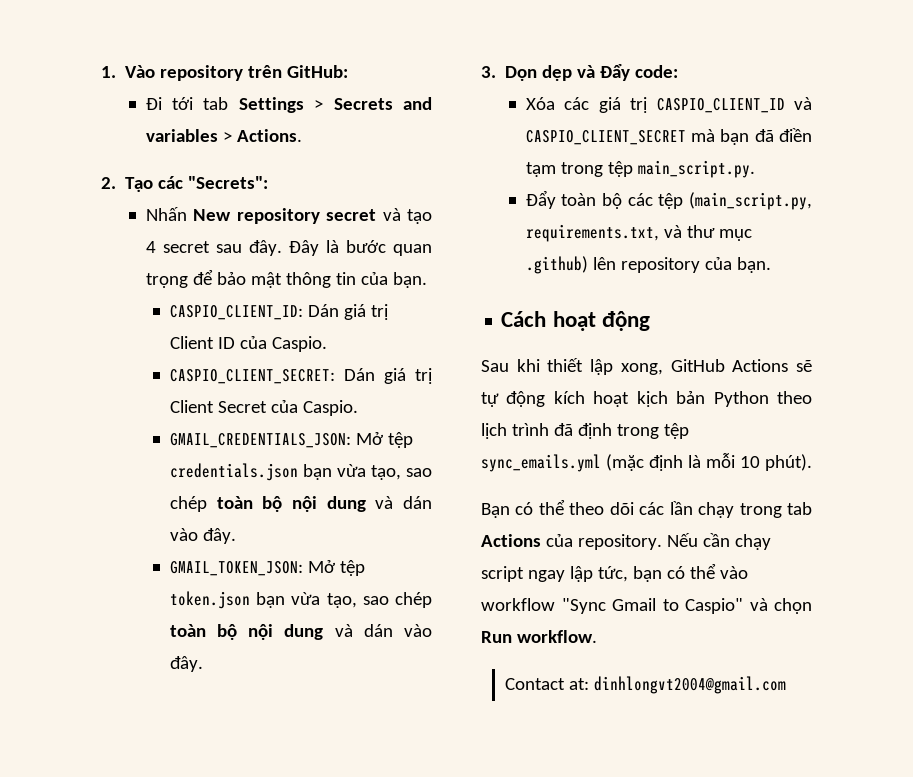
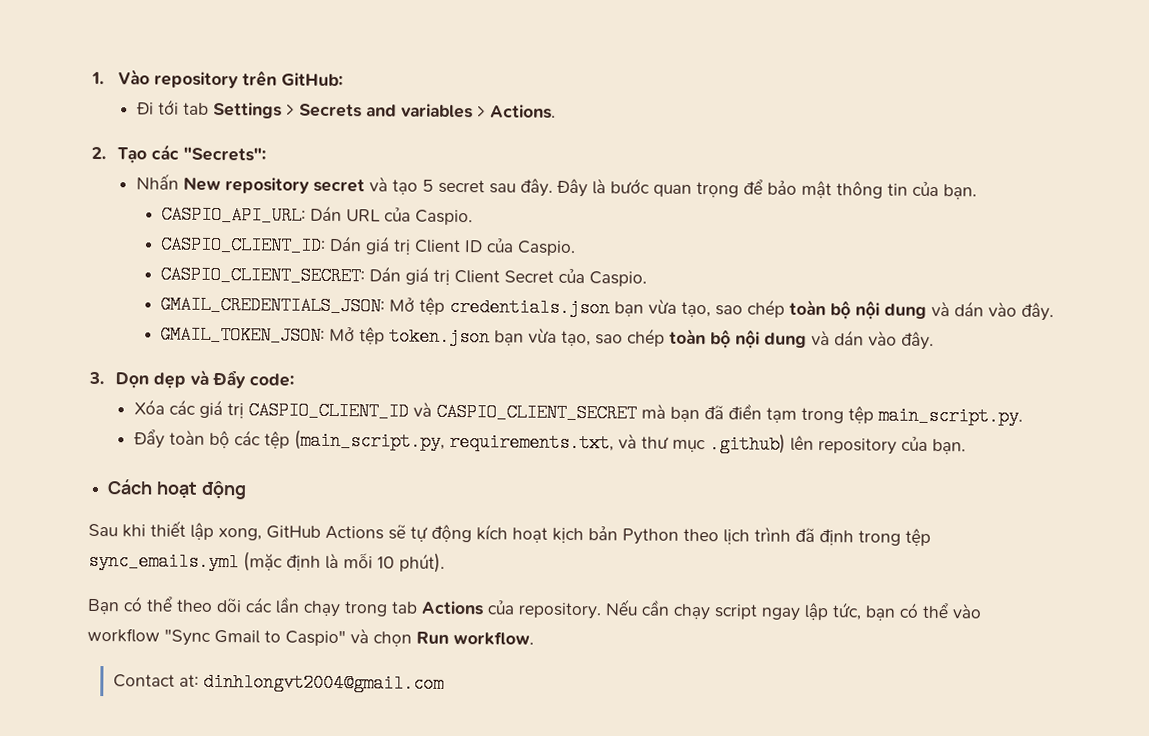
- Nhấn New repository secret và tạo 4 secret sau đây.
+ Nhấn New repository secret và tạo 5 secret sau đây.
+ CASPIO_API_URL: Dán URL của Caspio.

